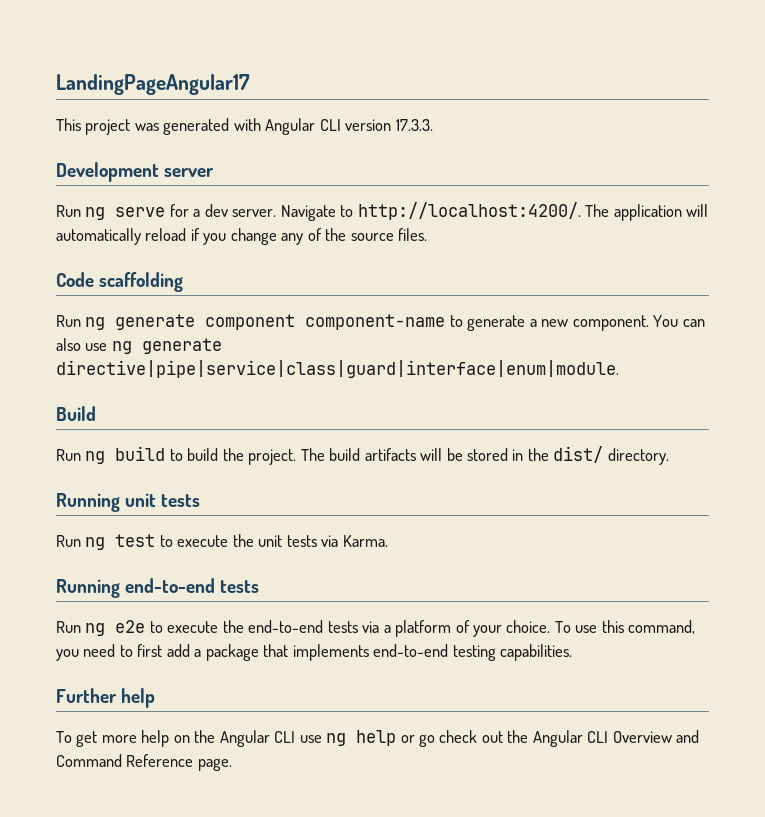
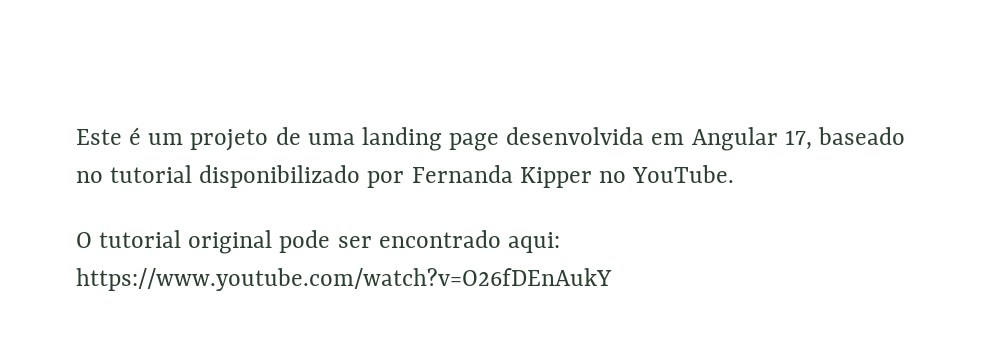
- LandingPageAngular17
- This project was generated with Angular CLI version 17.3.3.
- Development server
- Run ng serve for a dev server. Navigate to http://localhost:4200/. The application will automatically reload if you change any of the source files.
- Code scaffolding
- Run ng generate component component-name to generate a new component. You can also use ng generate directive|pipe|service|class|guard|interface|enum|module.
- Build
- Run ng build to build the project. The build artifacts will be stored in the dist/ directory.
- Running unit tests
- Run ng test to execute the unit tests via Karma.
- Running end-to-end tests
- Run ng e2e to execute the end-to-end tests via a platform of your choice. To use this command, you need to first add a package that implements end-to-end testing capabilities.
- Further help
- To get more help on the Angular CLI use ng help or go check out the Angular CLI Overview and Command Reference page.
+ Este é um projeto de uma landing page desenvolvida em Angular 17, baseado no tutorial disponibilizado por Fernanda Kipper no YouTube.
+ O tutorial original pode ser encontrado aqui: https://www.youtube.com/watch?v=O26fDEnAukY

